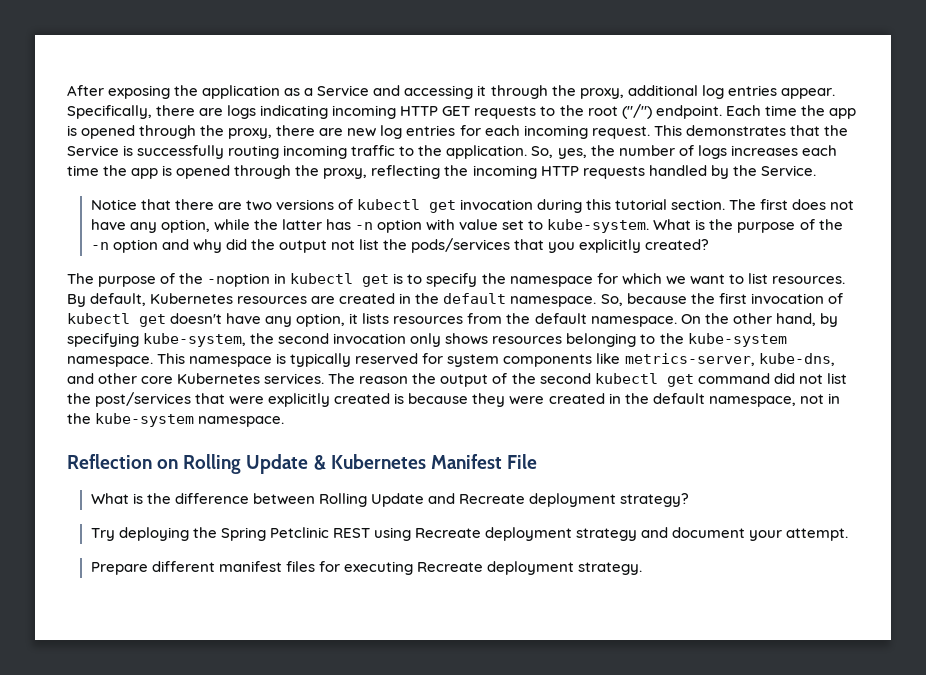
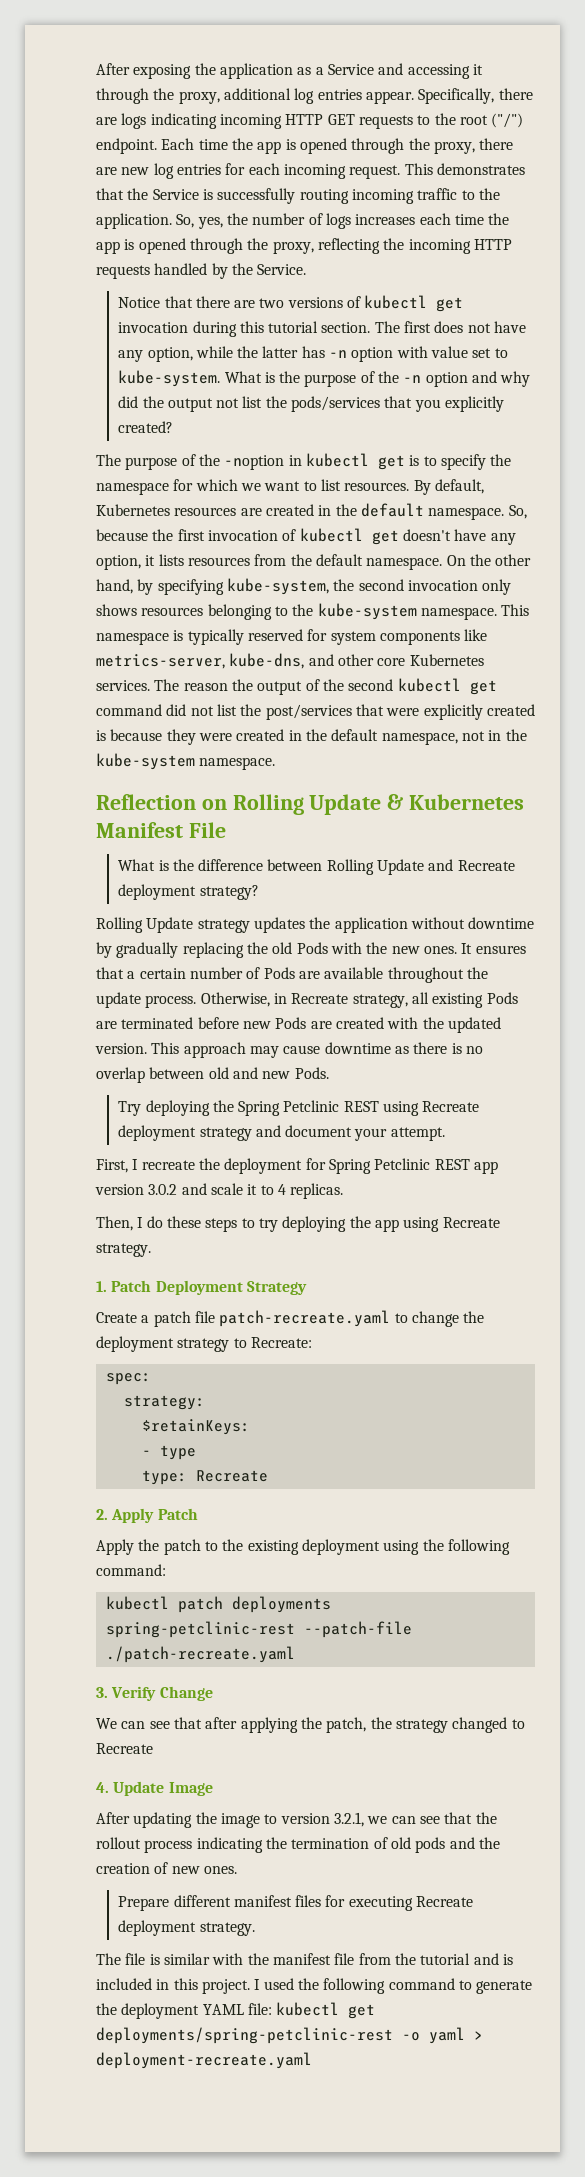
+ Rolling Update strategy updates the application without downtime by gradually replacing the old Pods with the new ones. It ensures that a certain number of Pods are available throughout the update process. Otherwise, in Recreate strategy, all existing Pods are terminated before new Pods are created with the updated version. This approach may cause downtime as there is no overlap between old and new Pods.
+ First, I recreate the deployment for Spring Petclinic REST app version 3.0.2 and scale it to 4 replicas.
+ Then, I do these steps to try deploying the app using Recreate strategy.
+ 1. Patch Deployment Strategy
+ Create a patch file patch-recreate.yaml to change the deployment strategy to Recreate:
+ spec:
+ strategy:
+ $retainKeys:
+ - type
+ type: Recreate
+ 2. Apply Patch
+ Apply the patch to the existing deployment using the following command:
+ kubectl patch deployments spring-petclinic-rest --patch-file ./patch-recreate.yaml
+ 3. Verify Change
+ We can see that after applying the patch, the strategy changed to Recreate
+ 4. Update Image
+ After updating the image to version 3.2.1, we can see that the rollout process indicating the termination of old pods and the creation of new ones.
+ The file is similar with the manifest file from the tutorial and is included in this project. I used the following command to generate the deployment YAML file: kubectl get deployments/spring-petclinic-rest -o yaml > deployment-recreate.yaml

